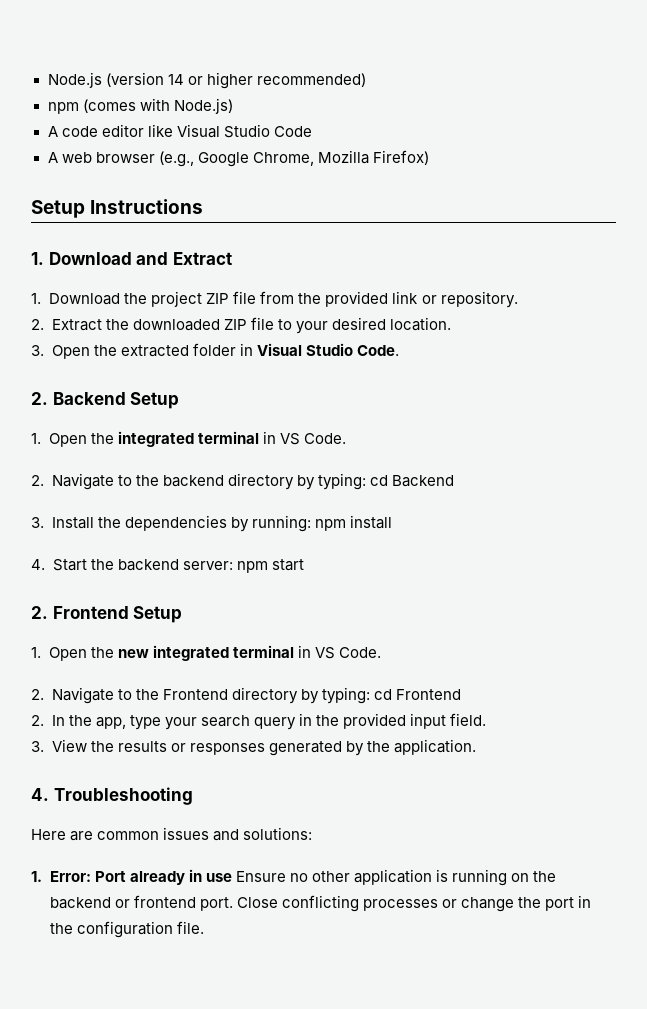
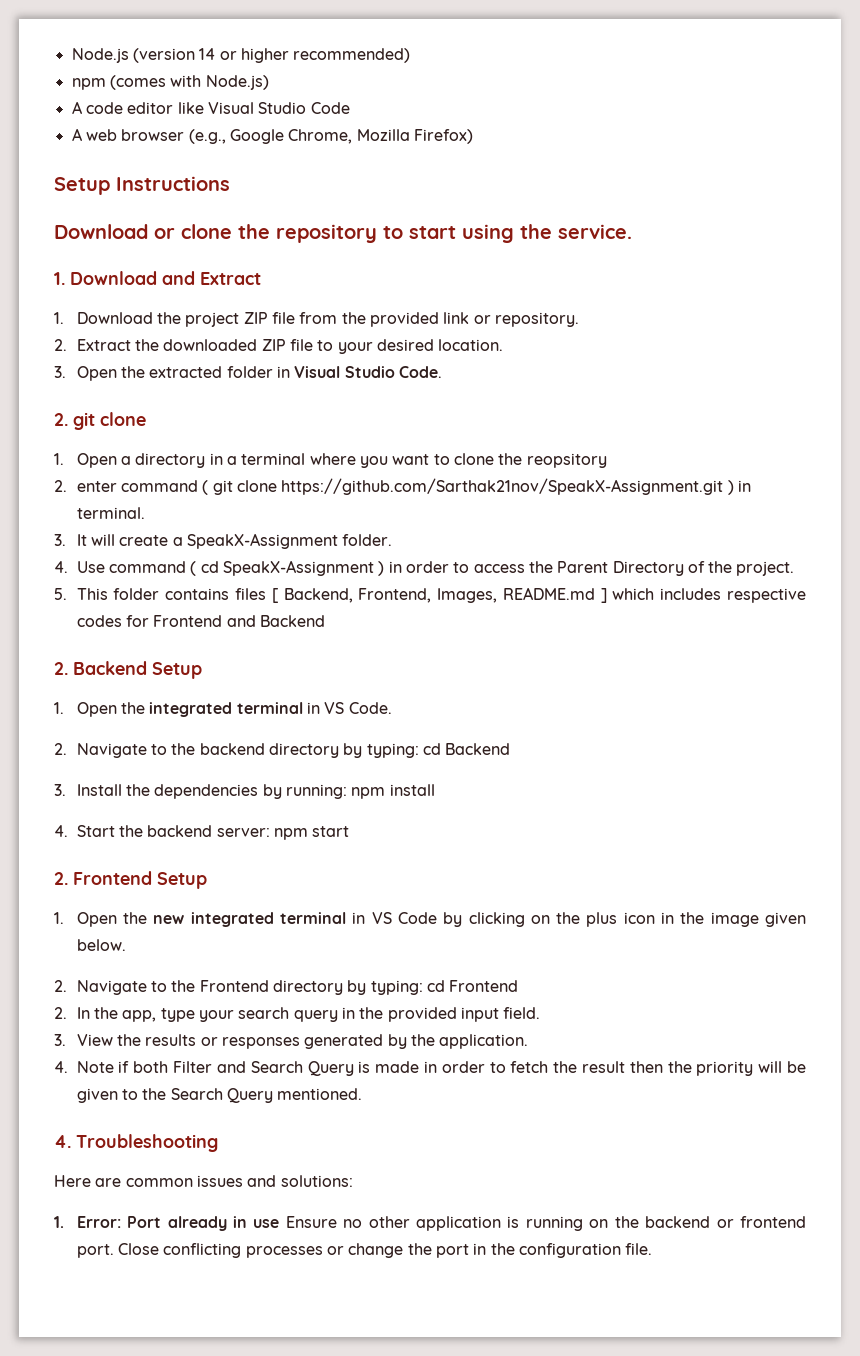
+ Download or clone the repository to start using the service.
+ 2. git clone
+ 1. Open a directory in a terminal where you want to clone the reopsitory
+ 2. enter command ( git clone https://github.com/Sarthak21nov/SpeakX-Assignment.git ) in terminal.
+ 3. It will create a SpeakX-Assignment folder.
+ 4. Use command ( cd SpeakX-Assignment ) in order to access the Parent Directory of the project.
+ 5. This folder contains files [ Backend, Frontend, Images, README.md ] which includes respective codes for Frontend and Backend
- 1. Open the new integrated terminal in VS Code.
+ 1. Open the new integrated terminal in VS Code by clicking on the plus icon in the image given below.
+ 4. Note if both Filter and Search Query is made in order to fetch the result then the priority will be given to the Search Query mentioned.

